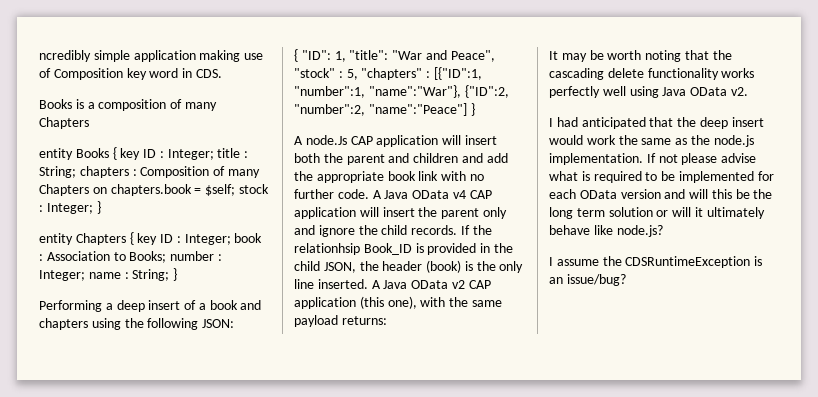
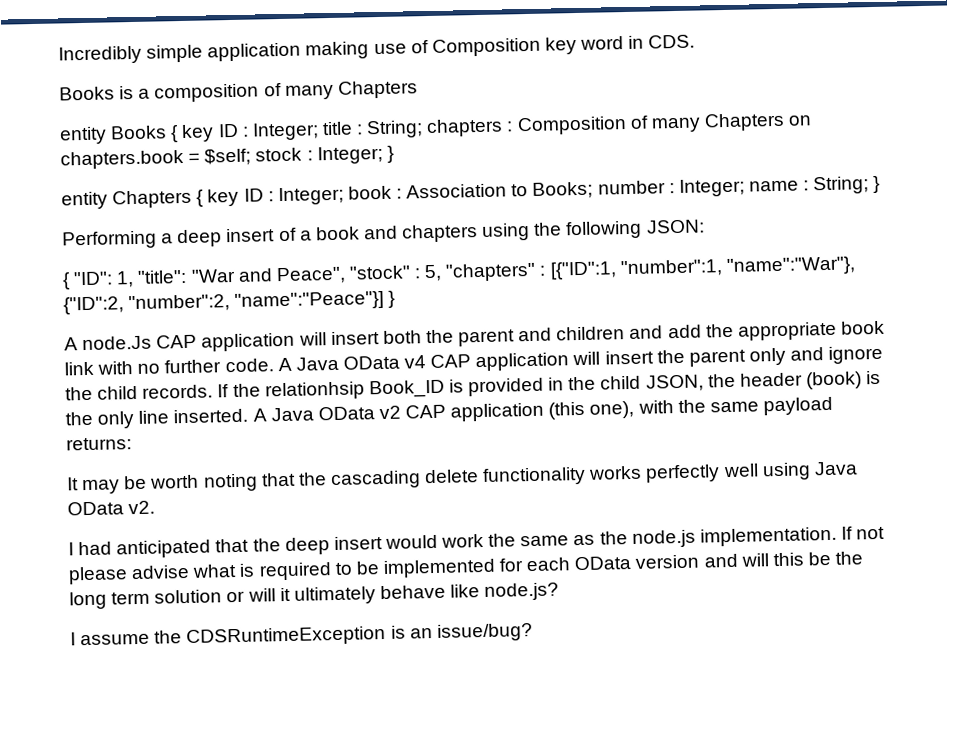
- ncredibly simple application making use of Composition key word in CDS.
+ Incredibly simple application making use of Composition key word in CDS.
- { "ID": 1, "title": "War and Peace", "stock" : 5, "chapters" : [{"ID":1, "number":1, "name":"War"}, {"ID":2, "number":2, "name":"Peace"] }
+ { "ID": 1, "title": "War and Peace", "stock" : 5, "chapters" : [{"ID":1, "number":1, "name":"War"}, {"ID":2, "number":2, "name":"Peace"}] }

